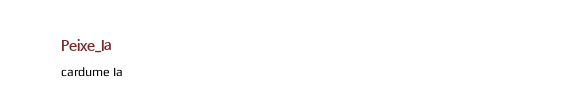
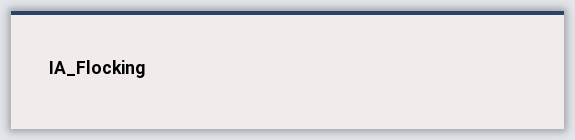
- Peixe_Ia
- cardume Ia
+ IA_Flocking

